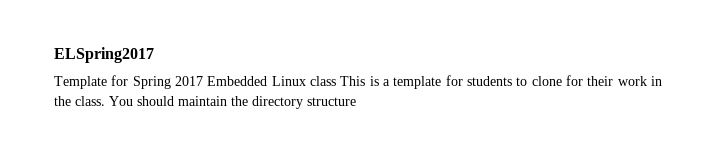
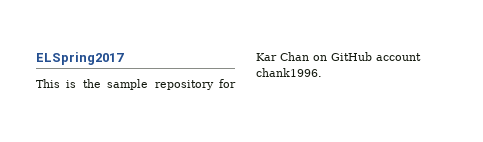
- Template for Spring 2017 Embedded Linux class This is a template for students to clone for their work in the class. You should maintain the directory structure
+ This is the sample repository for Kar Chan on GitHub account chank1996.

